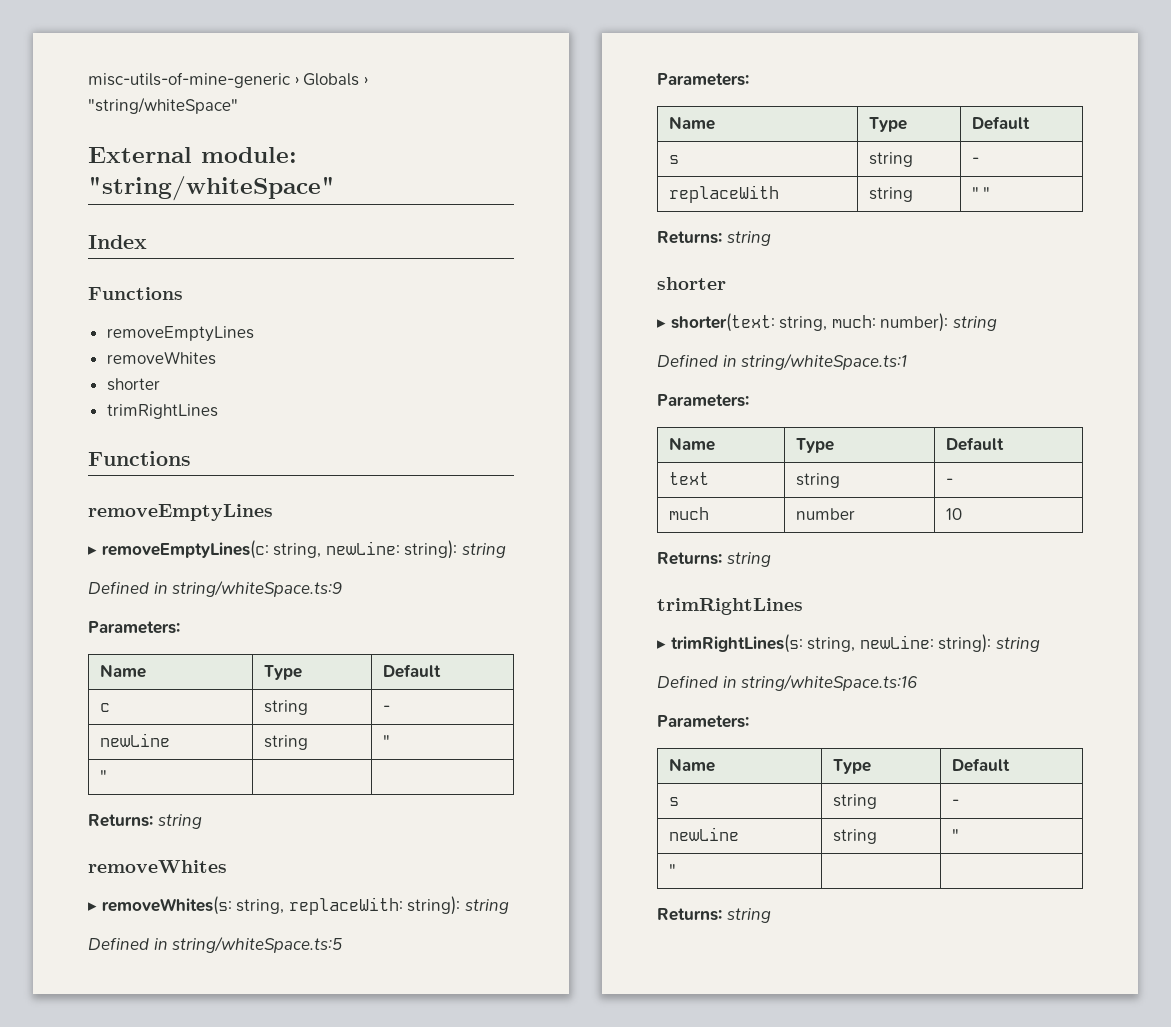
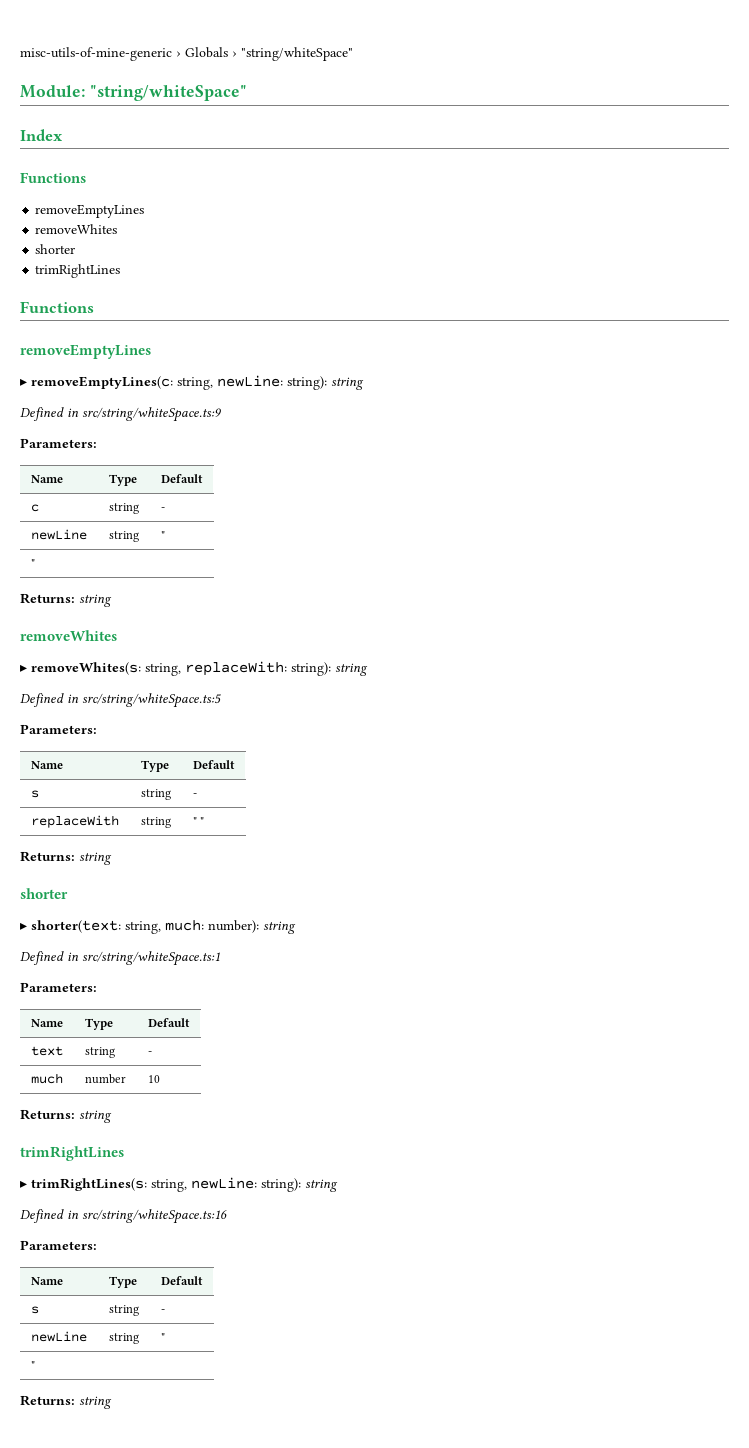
- External module: "string/whiteSpace"
+ Module: "string/whiteSpace"
- Defined in string/whiteSpace.ts:9
+ Defined in src/string/whiteSpace.ts:9
- Defined in string/whiteSpace.ts:5
+ Defined in src/string/whiteSpace.ts:5
- Defined in string/whiteSpace.ts:1
+ Defined in src/string/whiteSpace.ts:1
- Defined in string/whiteSpace.ts:16
+ Defined in src/string/whiteSpace.ts:16

